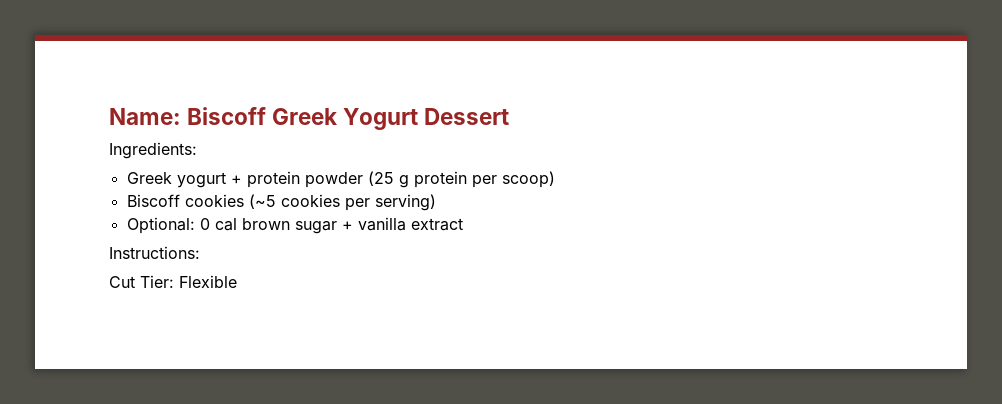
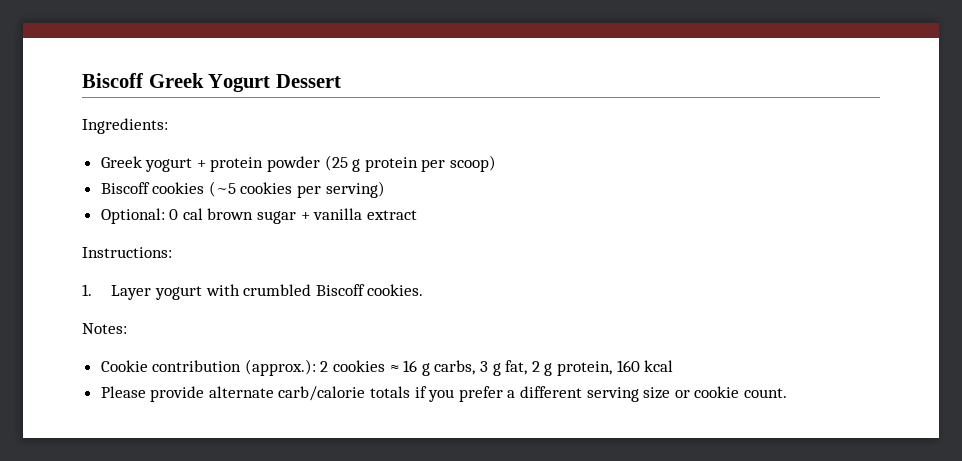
- Name: Biscoff Greek Yogurt Dessert
+ Biscoff Greek Yogurt Dessert
- Cut Tier: Flexible
+ 1. Layer yogurt with crumbled Biscoff cookies.
+ Notes:
+ Cookie contribution (approx.): 2 cookies ≈ 16 g carbs, 3 g fat, 2 g protein, 160 kcal
+ Please provide alternate carb/calorie totals if you prefer a different serving size or cookie count.

